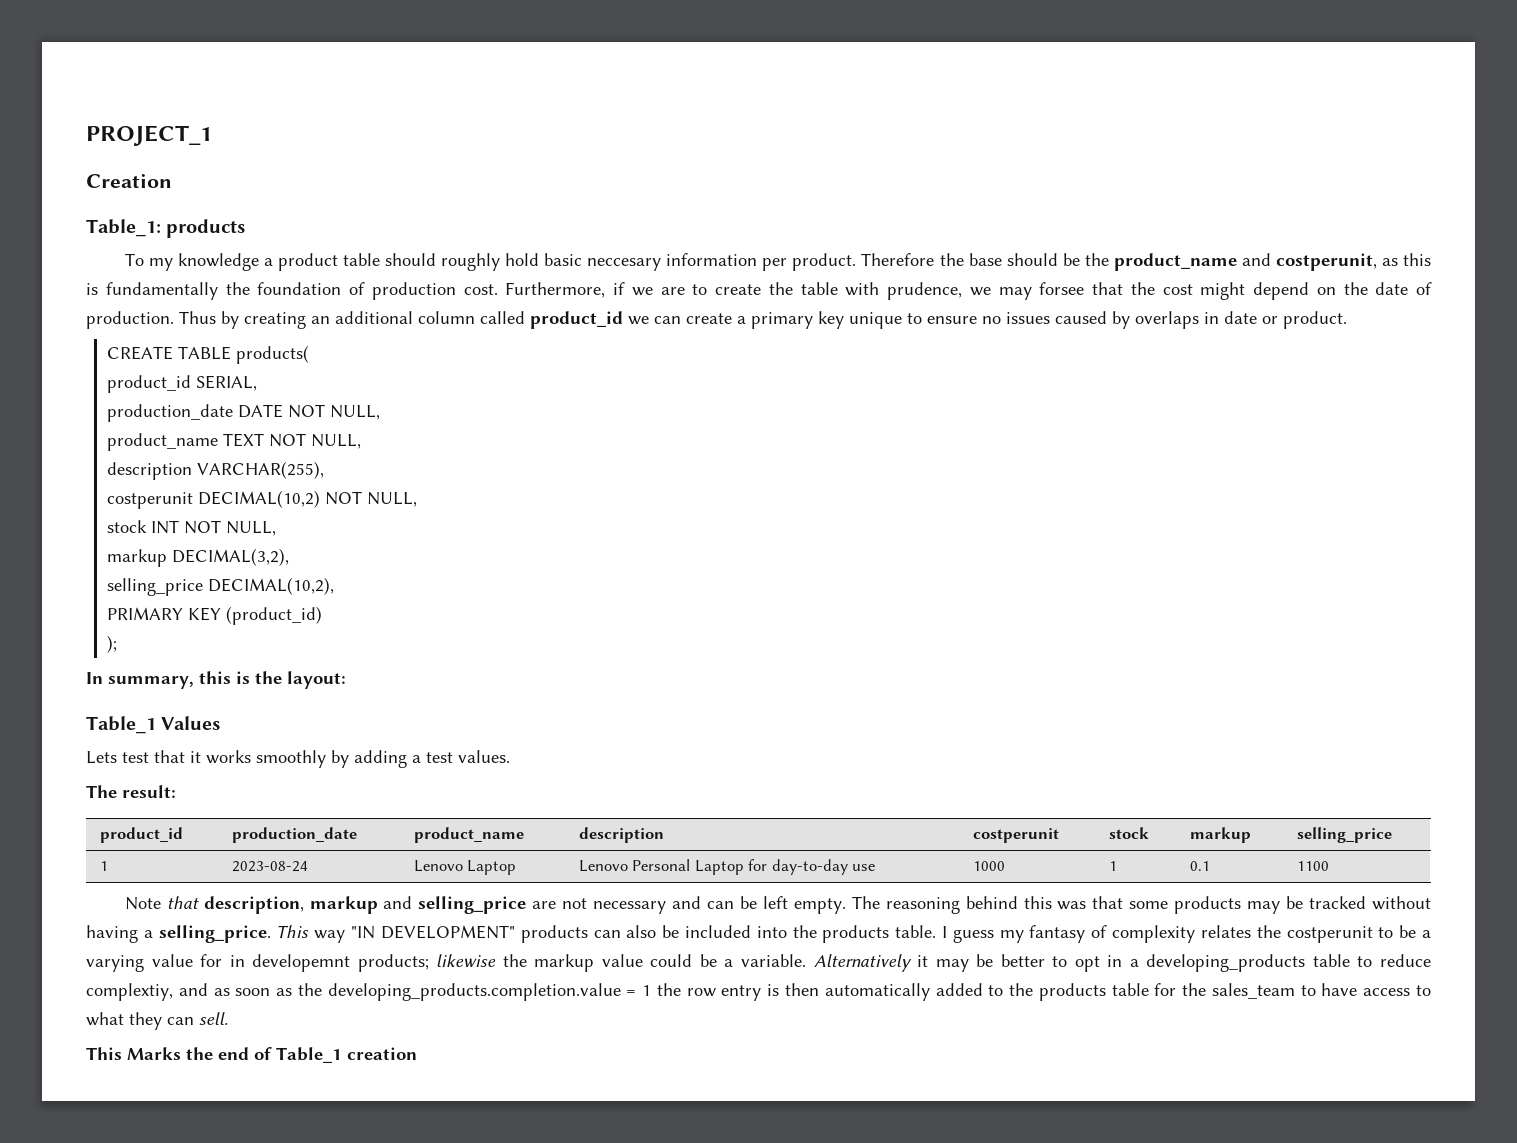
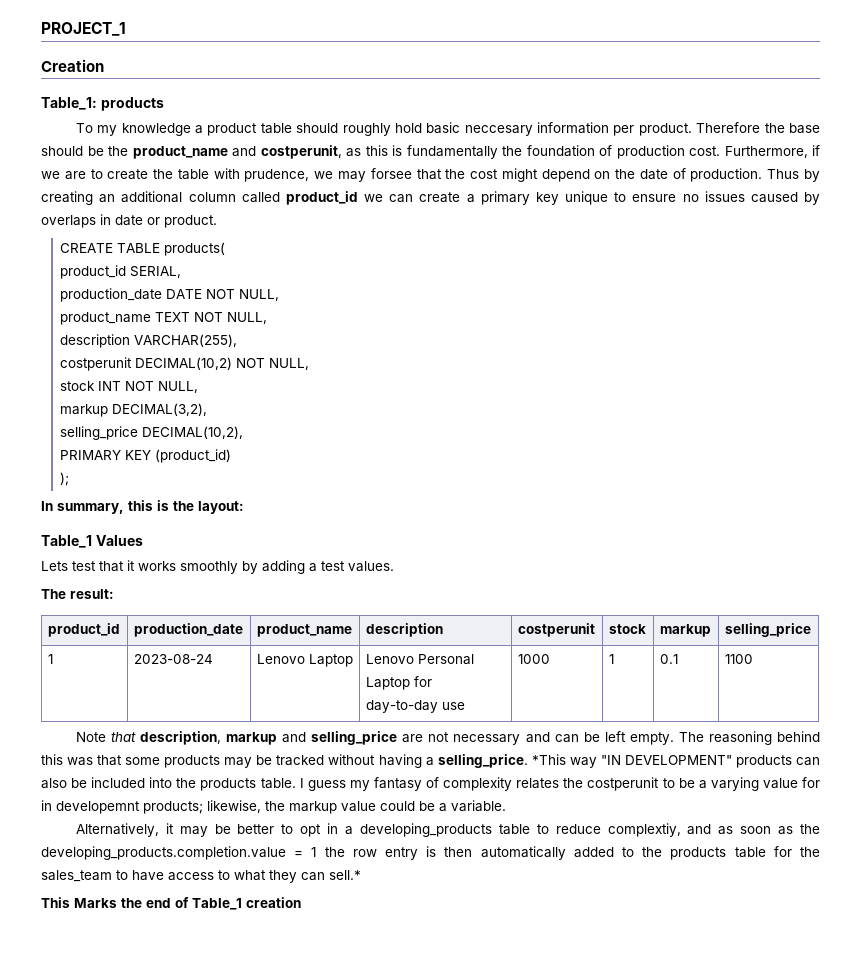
- This way "IN DEVELOPMENT" products can also be included into the products table.
+ *This way "IN DEVELOPMENT" products can also be included into the products table.
- likewise the markup value could be a variable. Alternatively it may be better to opt in a developing_products table to reduce complextiy, and as soon as the developing_products.completion.value = 1 the row entry is then automatically added to the products table for the sales_team to have access to what they can sell.
+ likewise, the markup value could be a variable.
+ Alternatively, it may be better to opt in a developing_products table to reduce complextiy, and as soon as the developing_products.completion.value = 1 the row entry is then automatically added to the products table for the sales_team to have access to what they can sell.*

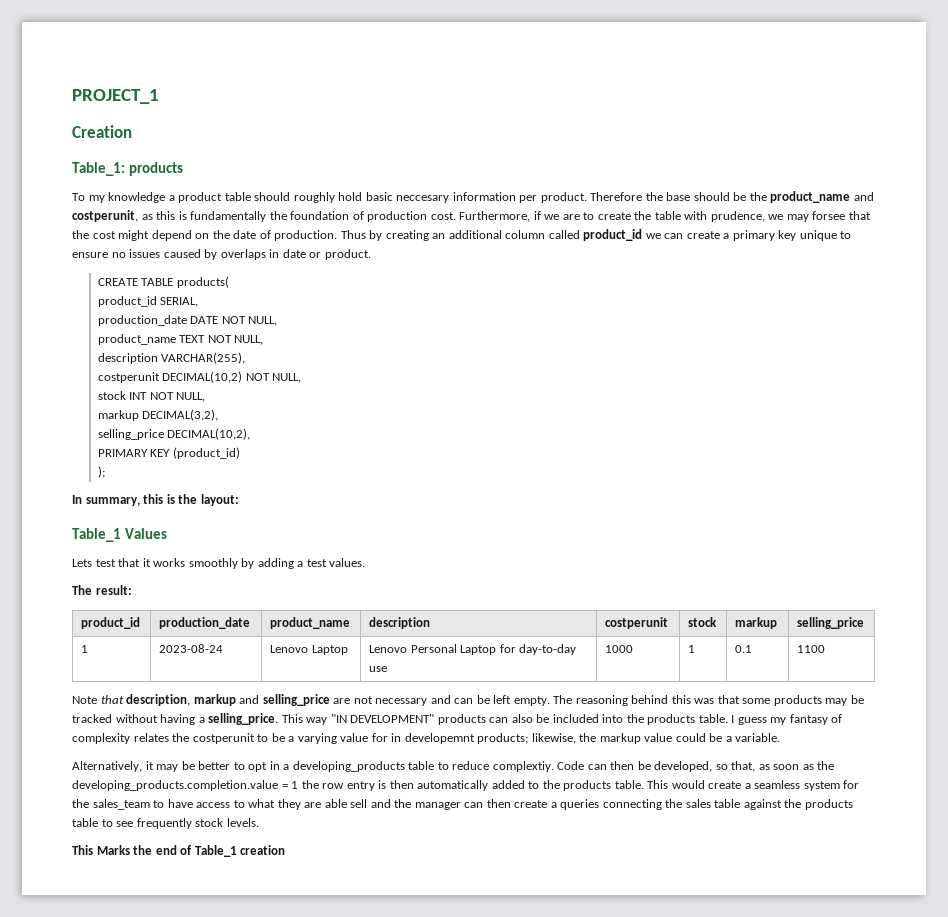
- *This way "IN DEVELOPMENT" products can also be included into the products table.
+ This way "IN DEVELOPMENT" products can also be included into the products table.
- Alternatively, it may be better to opt in a developing_products table to reduce complextiy, and as soon as the developing_products.completion.value = 1 the row entry is then automatically added to the products table for the sales_team to have access to what they can sell.*
+ Alternatively, it may be better to opt in a developing_products table to reduce complextiy. Code can then be developed, so that, as soon as the developing_products.completion.value = 1 the row entry is then automatically added to the products table. This would create a seamless system for the sales_team to have access to what they are able sell and the manager can then create a queries connecting the sales table against the products table to see frequently stock levels.

